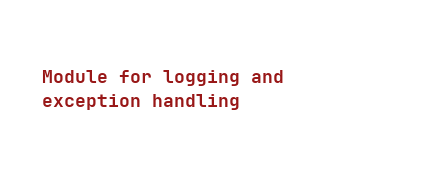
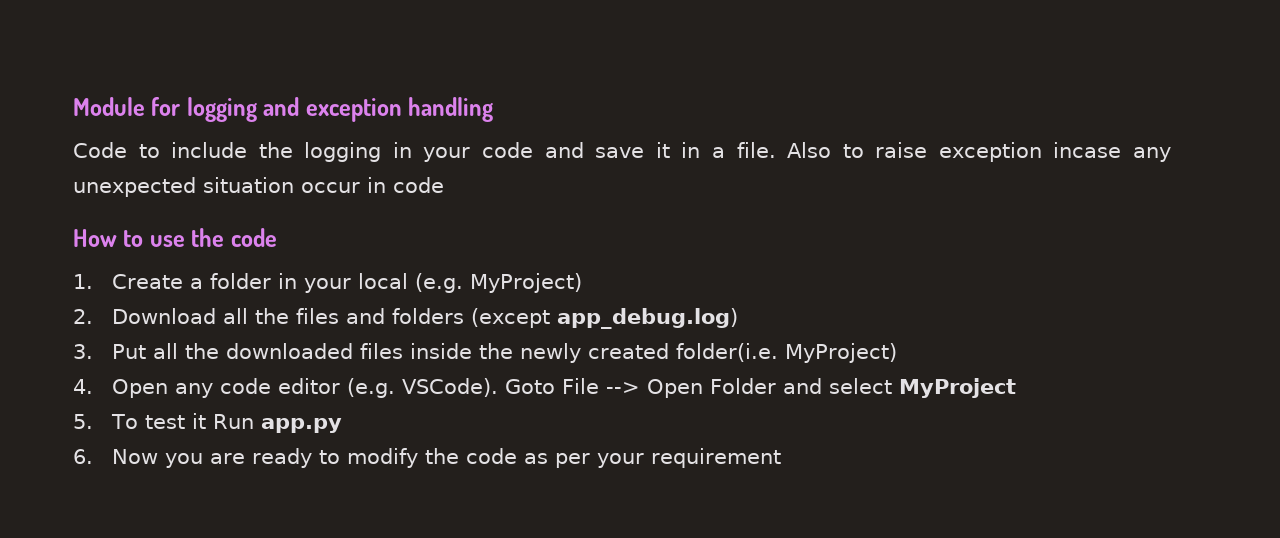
+ Code to include the logging in your code and save it in a file. Also to raise exception incase any unexpected situation occur in code
+ How to use the code
+ 1. Create a folder in your local (e.g. MyProject)
+ 2. Download all the files and folders (except app_debug.log)
+ 3. Put all the downloaded files inside the newly created folder(i.e. MyProject)
+ 4. Open any code editor (e.g. VSCode). Goto File --> Open Folder and select MyProject
+ 5. To test it Run app.py
+ 6. Now you are ready to modify the code as per your requirement

